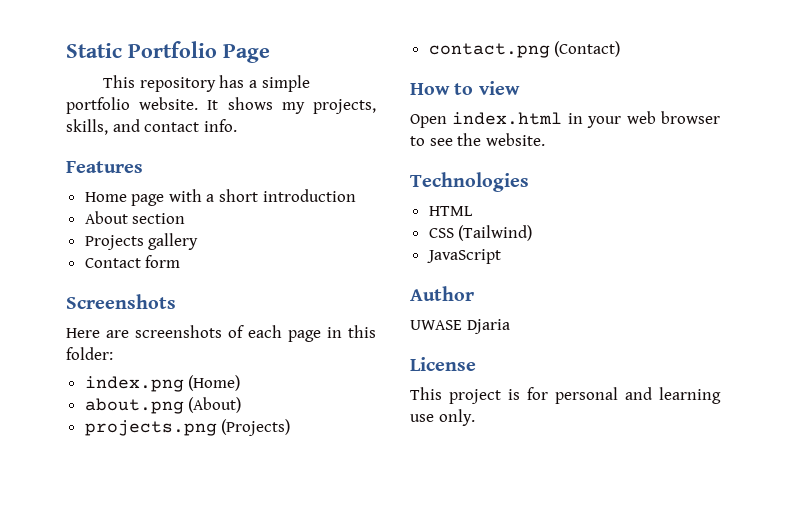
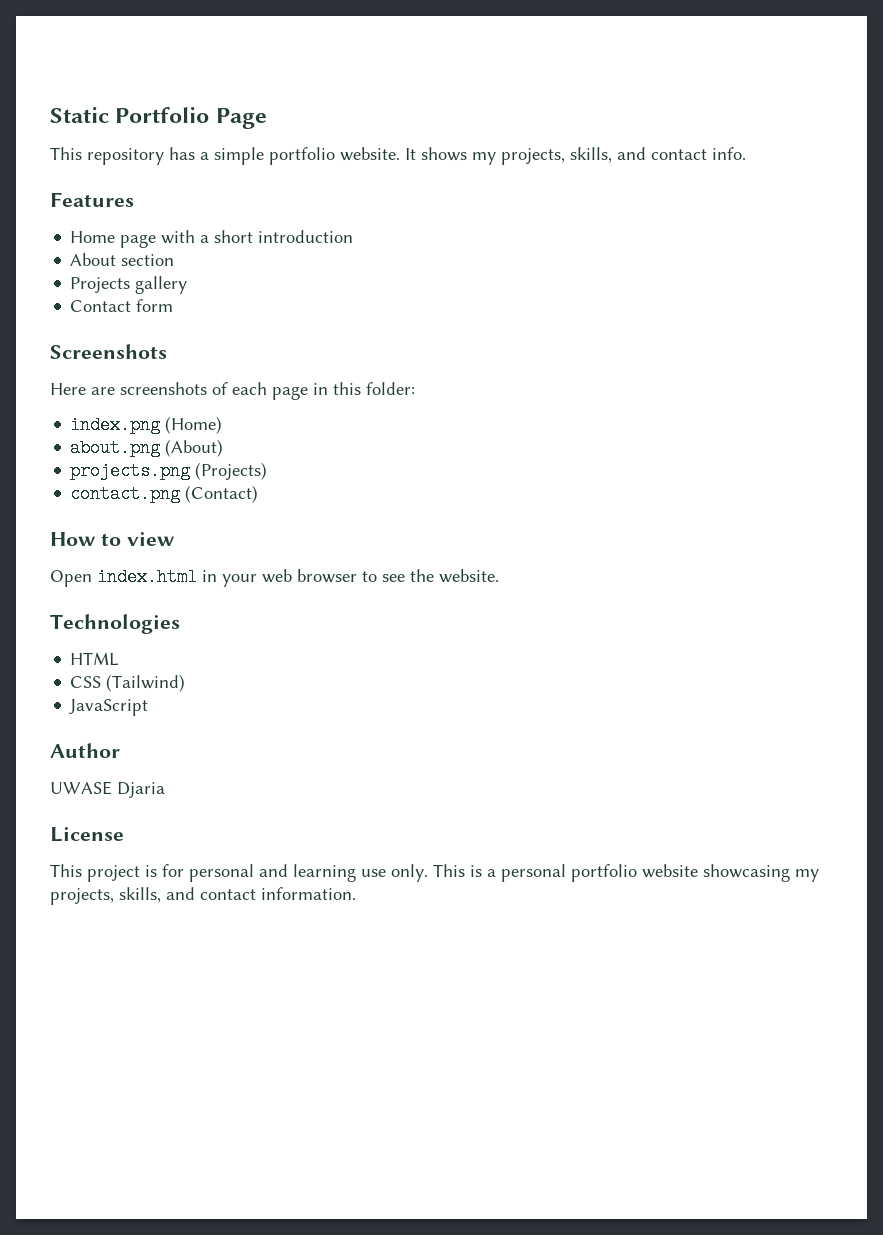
+ This is a personal portfolio website showcasing my projects, skills, and contact information.

